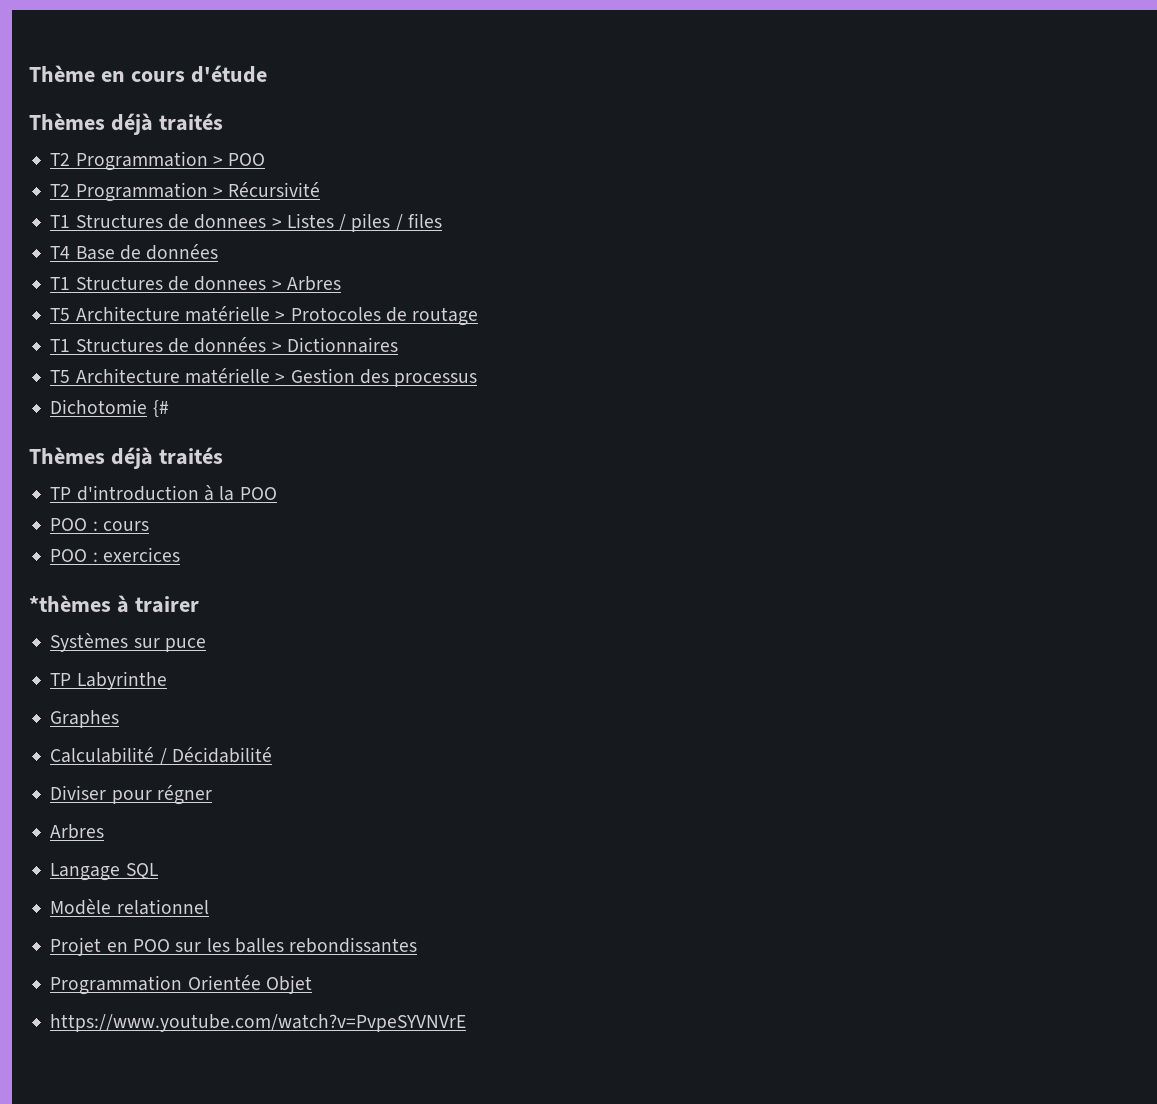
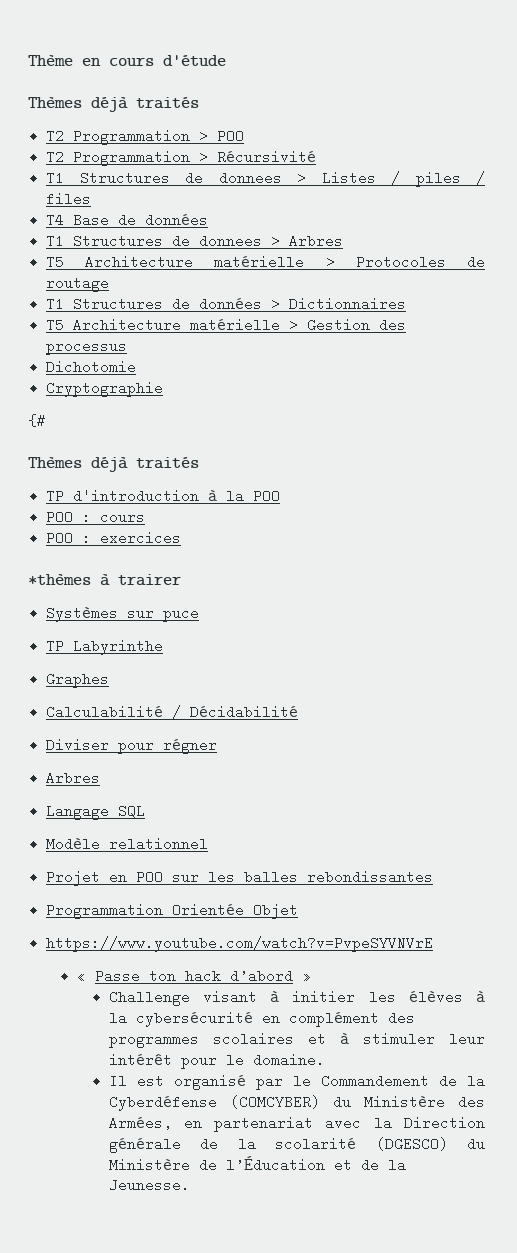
- Dichotomie {#
+ Dichotomie
+ Cryptographie
+ {#
+ « Passe ton hack d’abord »
+ Challenge visant à initier les élèves à la cybersécurité en complément des programmes scolaires et à stimuler leur intérêt pour le domaine.
+ Il est organisé par le Commandement de la Cyberdéfense (COMCYBER) du Ministère des Armées, en partenariat avec la Direction générale de la scolarité (DGESCO) du Ministère de l’Éducation et de la Jeunesse.

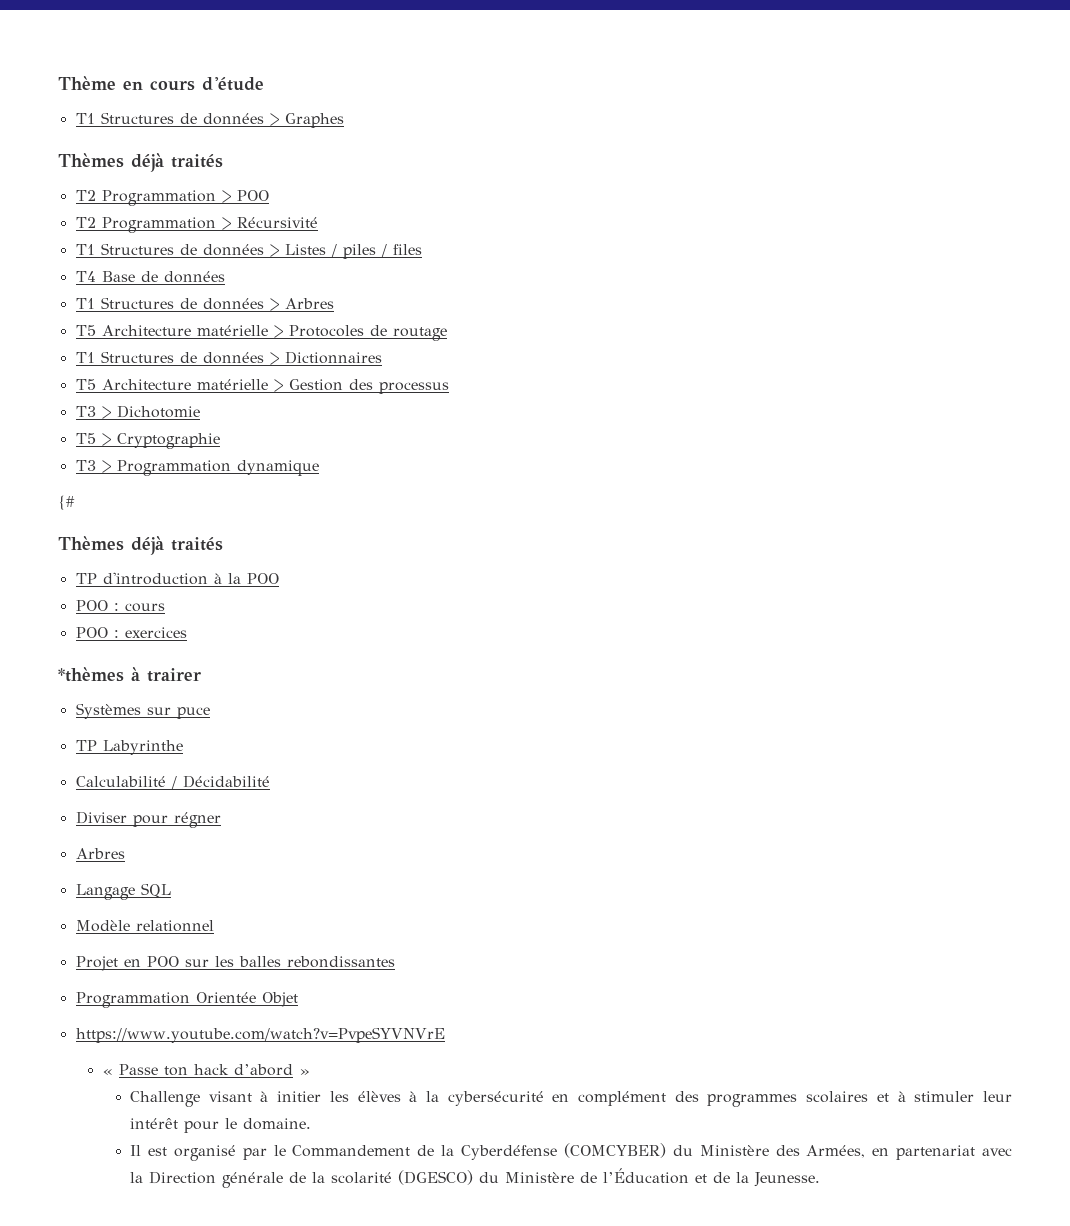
+ T1 Structures de données > Graphes
- T1 Structures de donnees > Listes / piles / files
+ T1 Structures de données > Listes / piles / files
- T1 Structures de donnees > Arbres
+ T1 Structures de données > Arbres
- Dichotomie
+ T3 > Dichotomie
- Cryptographie
+ T5 > Cryptographie
+ T3 > Programmation dynamique
- Graphes

